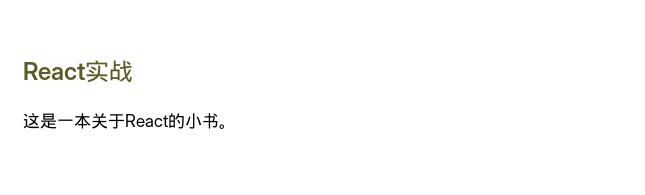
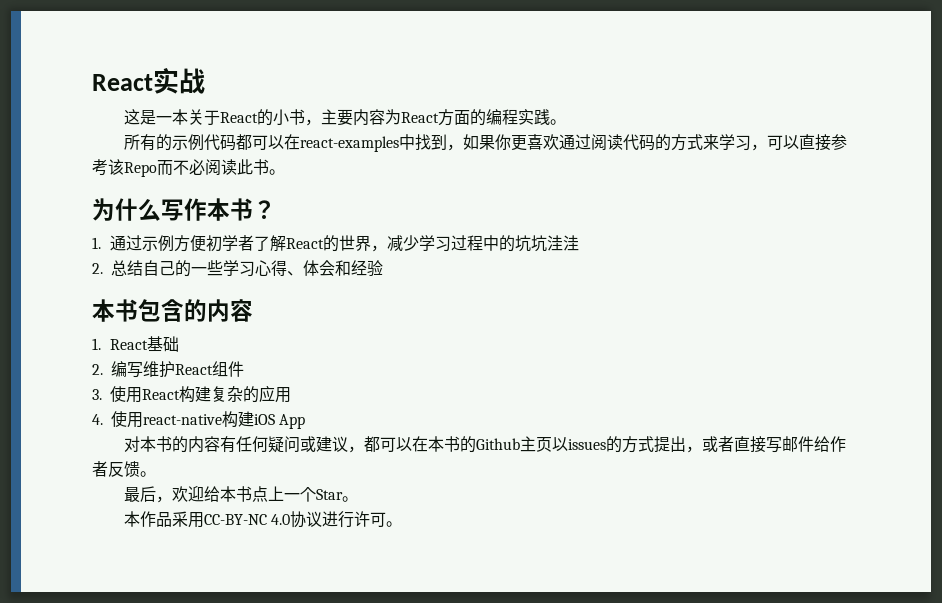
- 这是一本关于React的小书。
+ 这是一本关于React的小书，主要内容为React方面的编程实践。
+ 所有的示例代码都可以在react-examples中找到，如果你更喜欢通过阅读代码的方式来学习，可以直接参考该Repo而不必阅读此书。
+ 为什么写作本书？
+ 1.通过示例方便初学者了解React的世界，减少学习过程中的坑坑洼洼
+ 2.总结自己的一些学习心得、体会和经验
+ 本书包含的内容
+ 1. React基础
+ 2.编写维护React组件
+ 3.使用React构建复杂的应用
+ 4.使用react-native构建iOS App
+ 对本书的内容有任何疑问或建议，都可以在本书的Github主页以issues的方式提出，或者直接写邮件给作者反馈。
+ 最后，欢迎给本书点上一个Star。
+ 本作品采用CC-BY-NC 4.0协议进行许可。

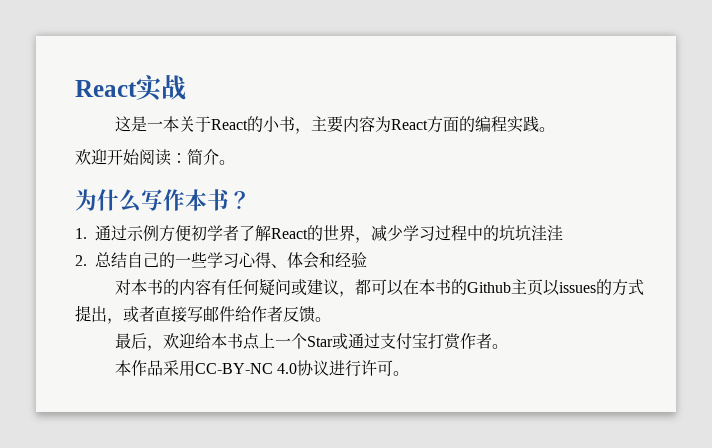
- 所有的示例代码都可以在react-examples中找到，如果你更喜欢通过阅读代码的方式来学习，可以直接参考该Repo而不必阅读此书。
+ 欢迎开始阅读：简介。
- 本书包含的内容
- 1. React基础
- 2.编写维护React组件
- 3.使用React构建复杂的应用
- 4.使用react-native构建iOS App
- 最后，欢迎给本书点上一个Star。
+ 最后，欢迎给本书点上一个Star或通过支付宝打赏作者。

